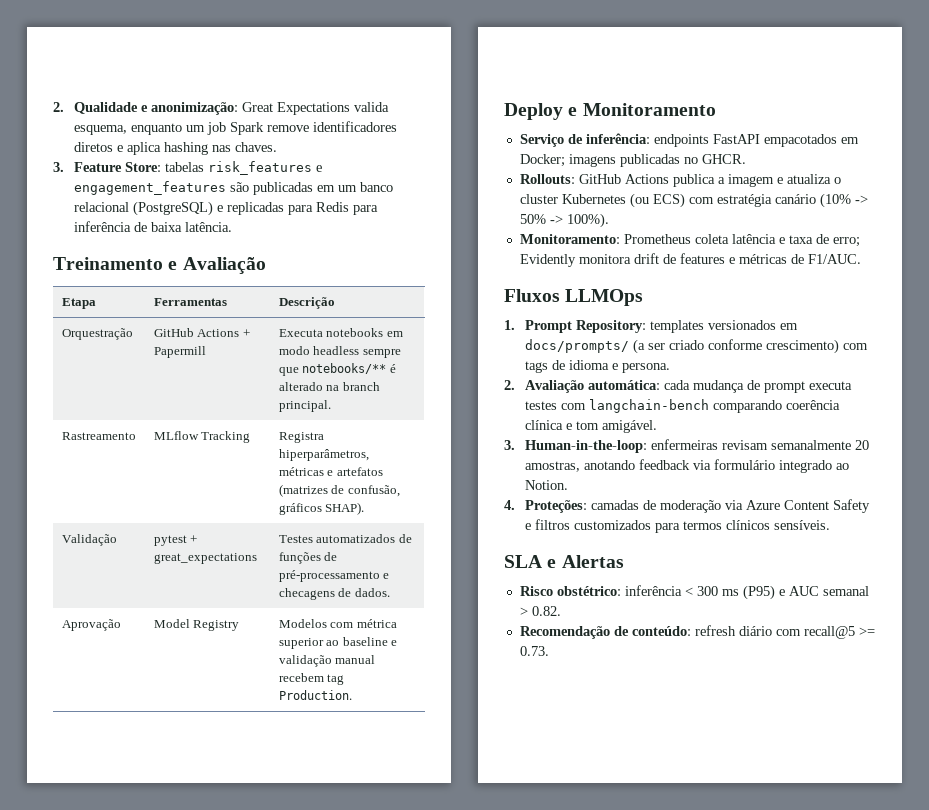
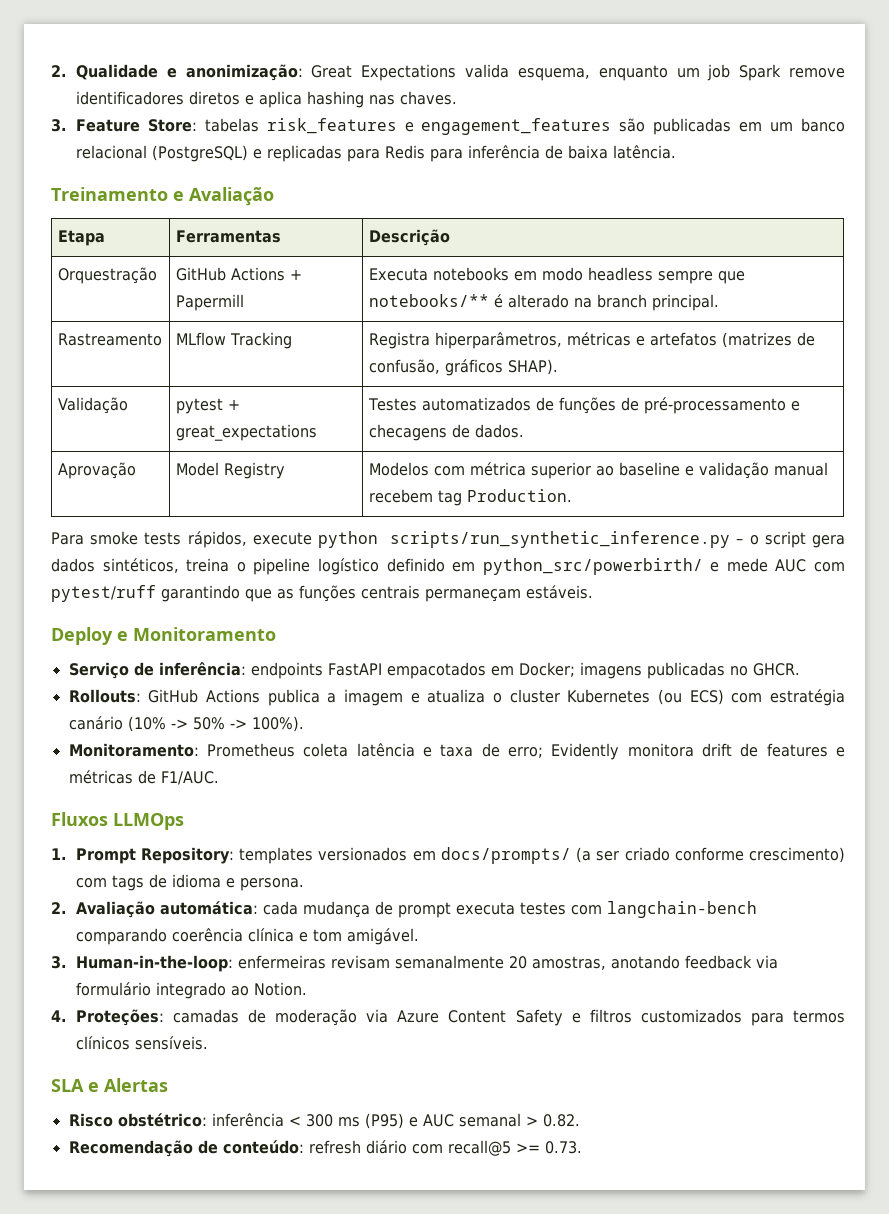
+ Para smoke tests rápidos, execute python scripts/run_synthetic_inference.py – o script gera dados sintéticos, treina o pipeline logístico definido em python_src/powerbirth/ e mede AUC com pytest/ruff garantindo que as funções centrais permaneçam estáveis.

